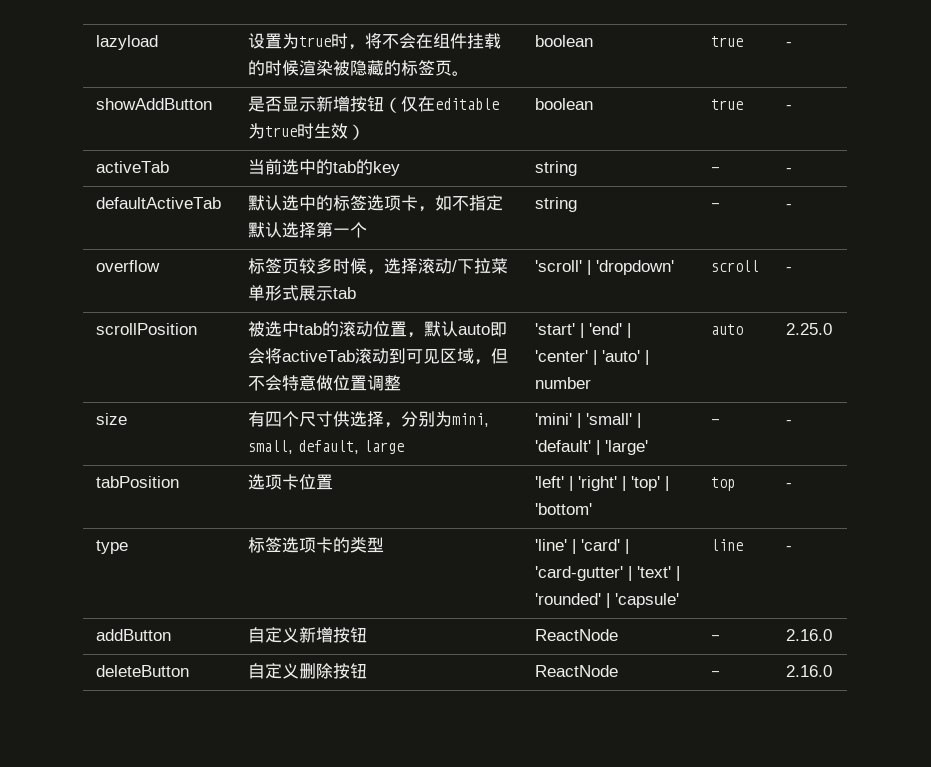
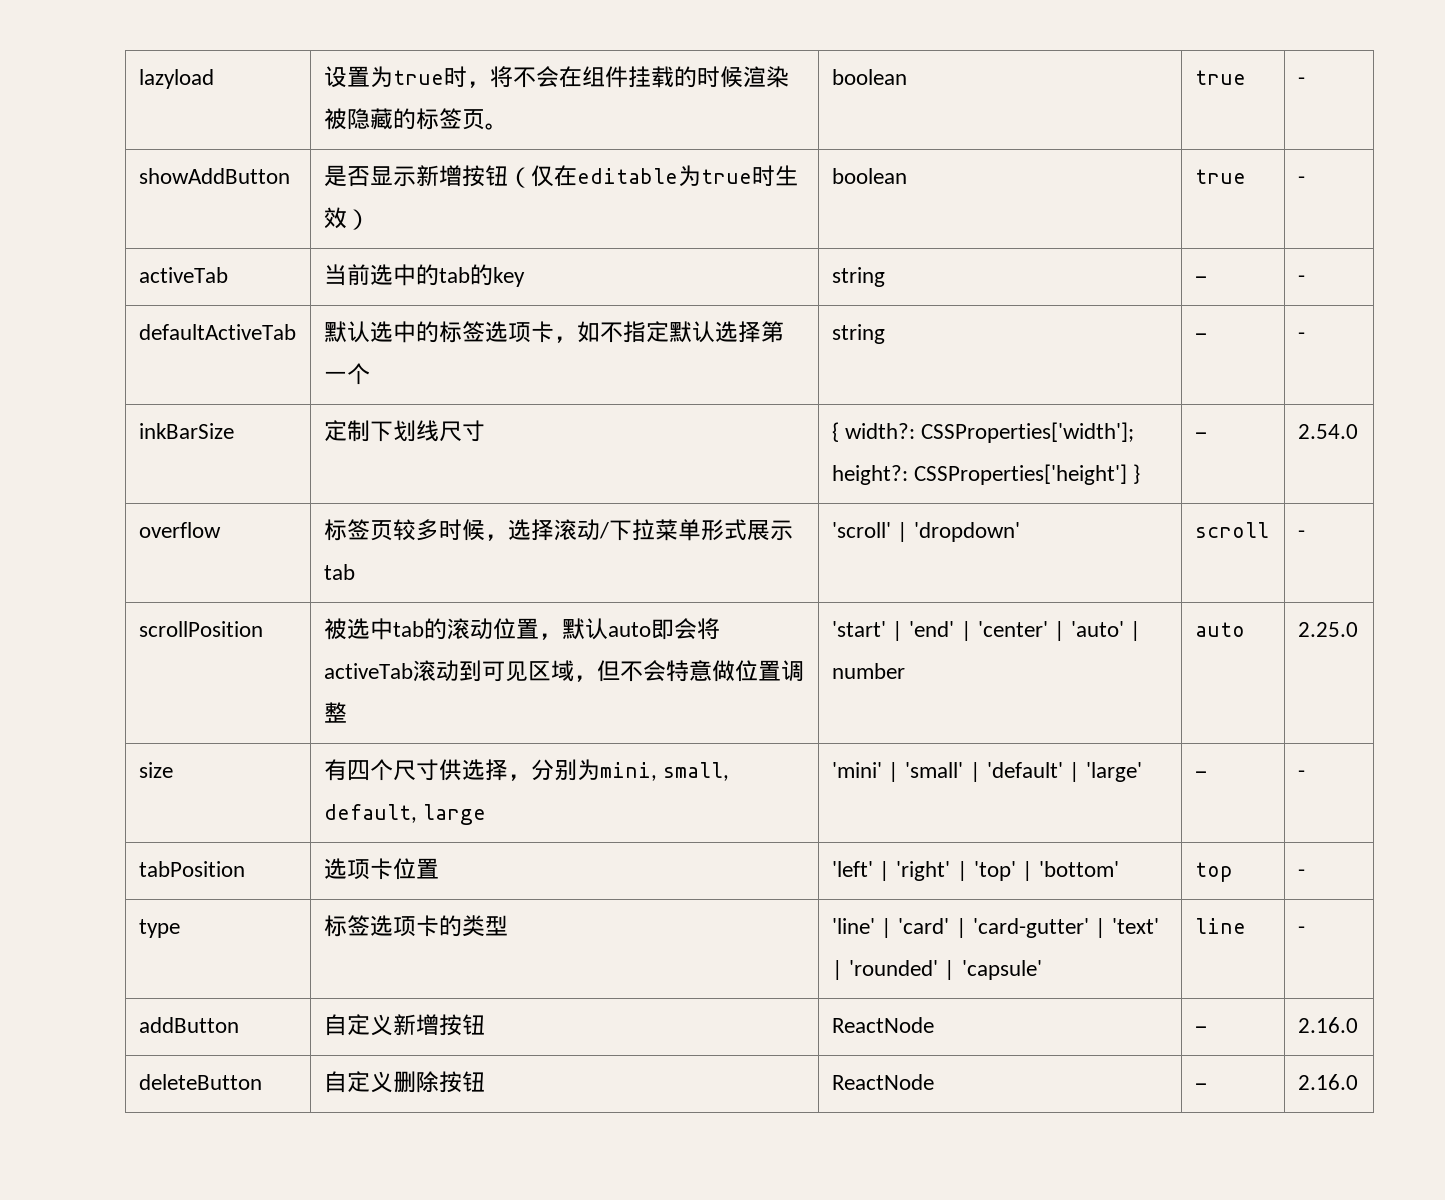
+ inkBarSize | 定制下划线尺寸 | { width?: CSSProperties['width']; height?: CSSProperties['height'] } | - | 2.54.0

